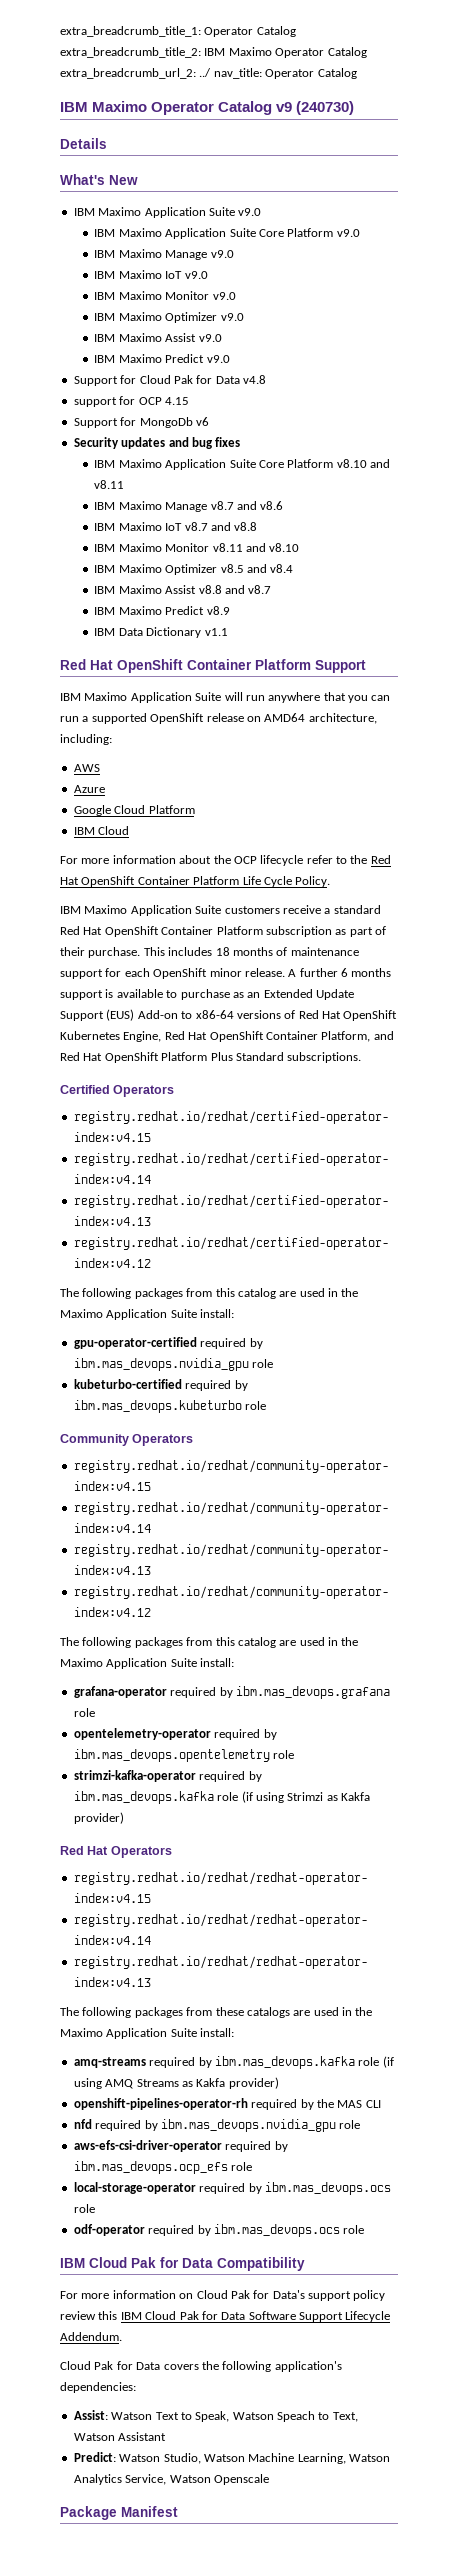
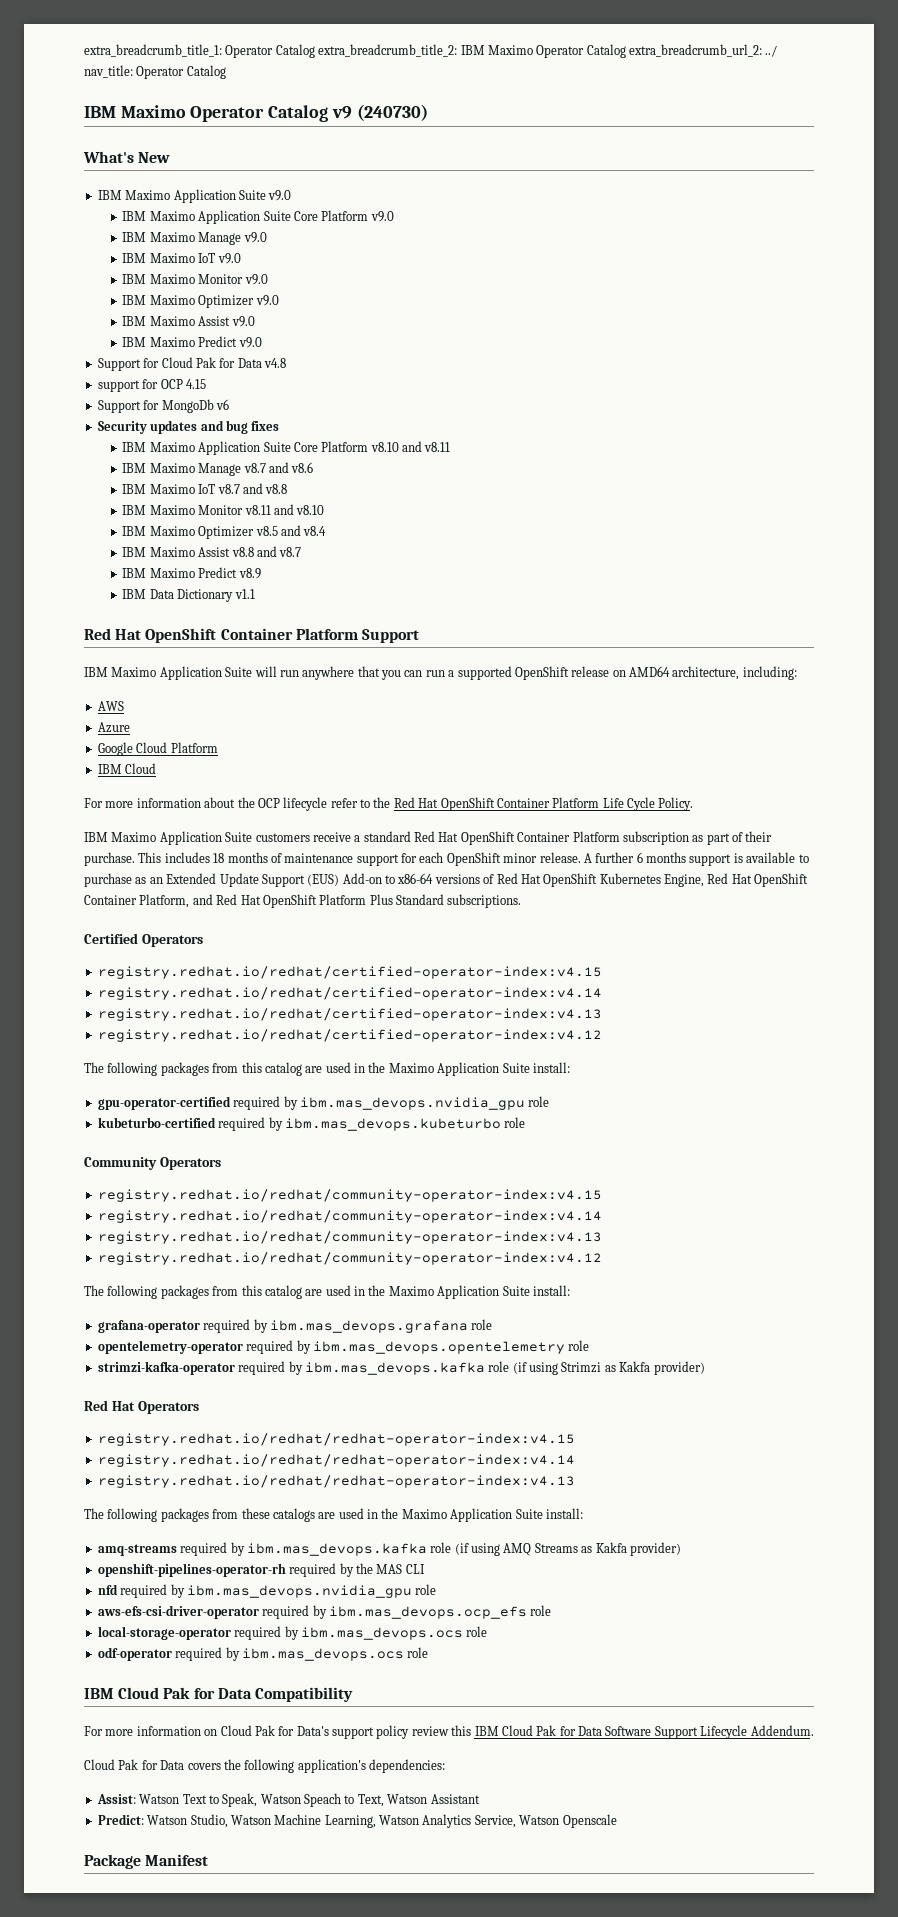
- Details

